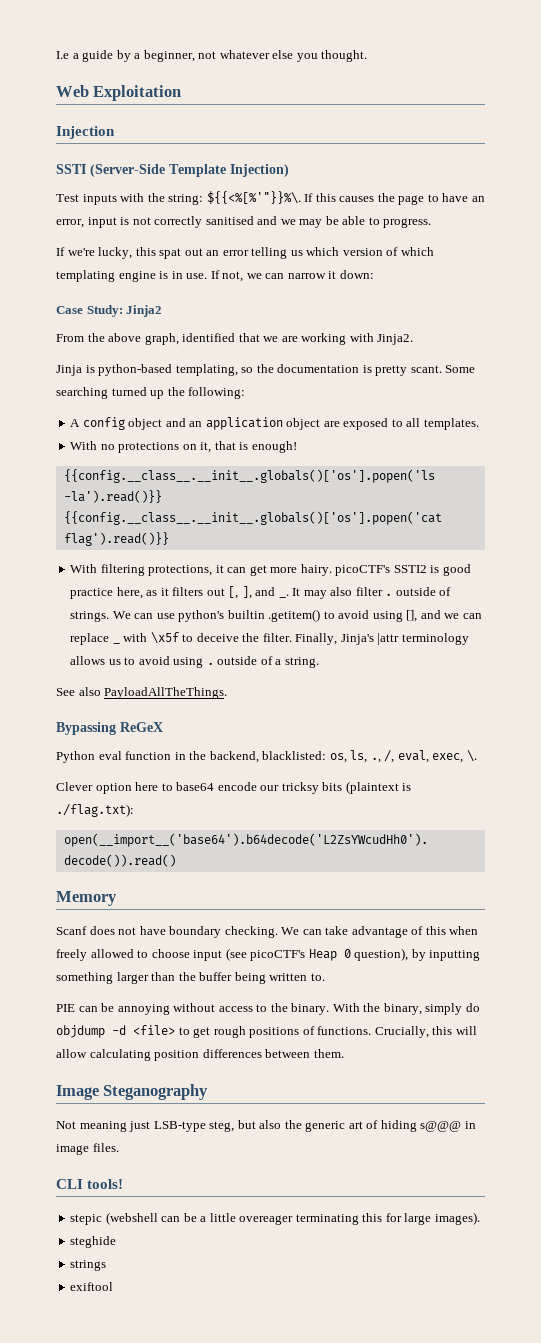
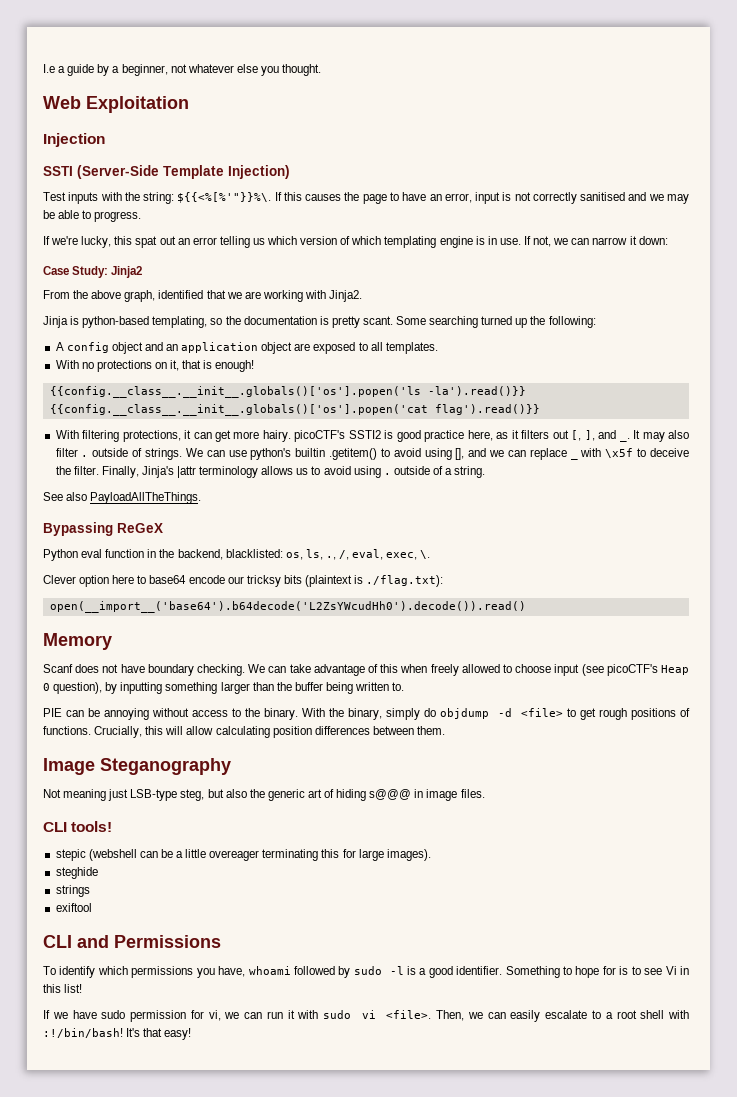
+ CLI and Permissions
+ To identify which permissions you have, whoami followed by sudo -l is a good identifier. Something to hope for is to see Vi in this list!
+ If we have sudo permission for vi, we can run it with sudo vi <file>. Then, we can easily escalate to a root shell with :!/bin/bash! It's that easy!

